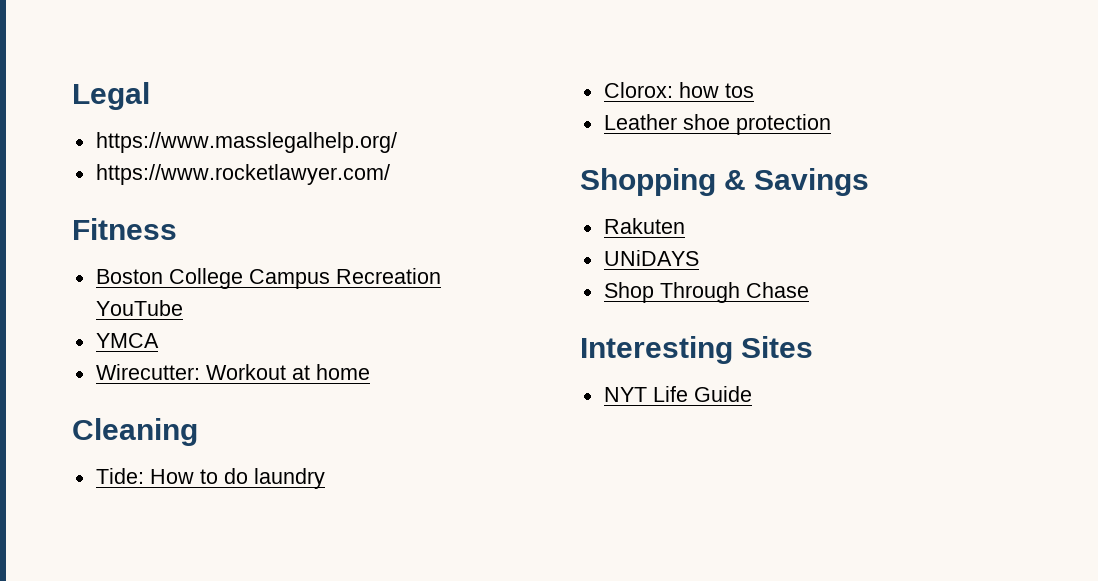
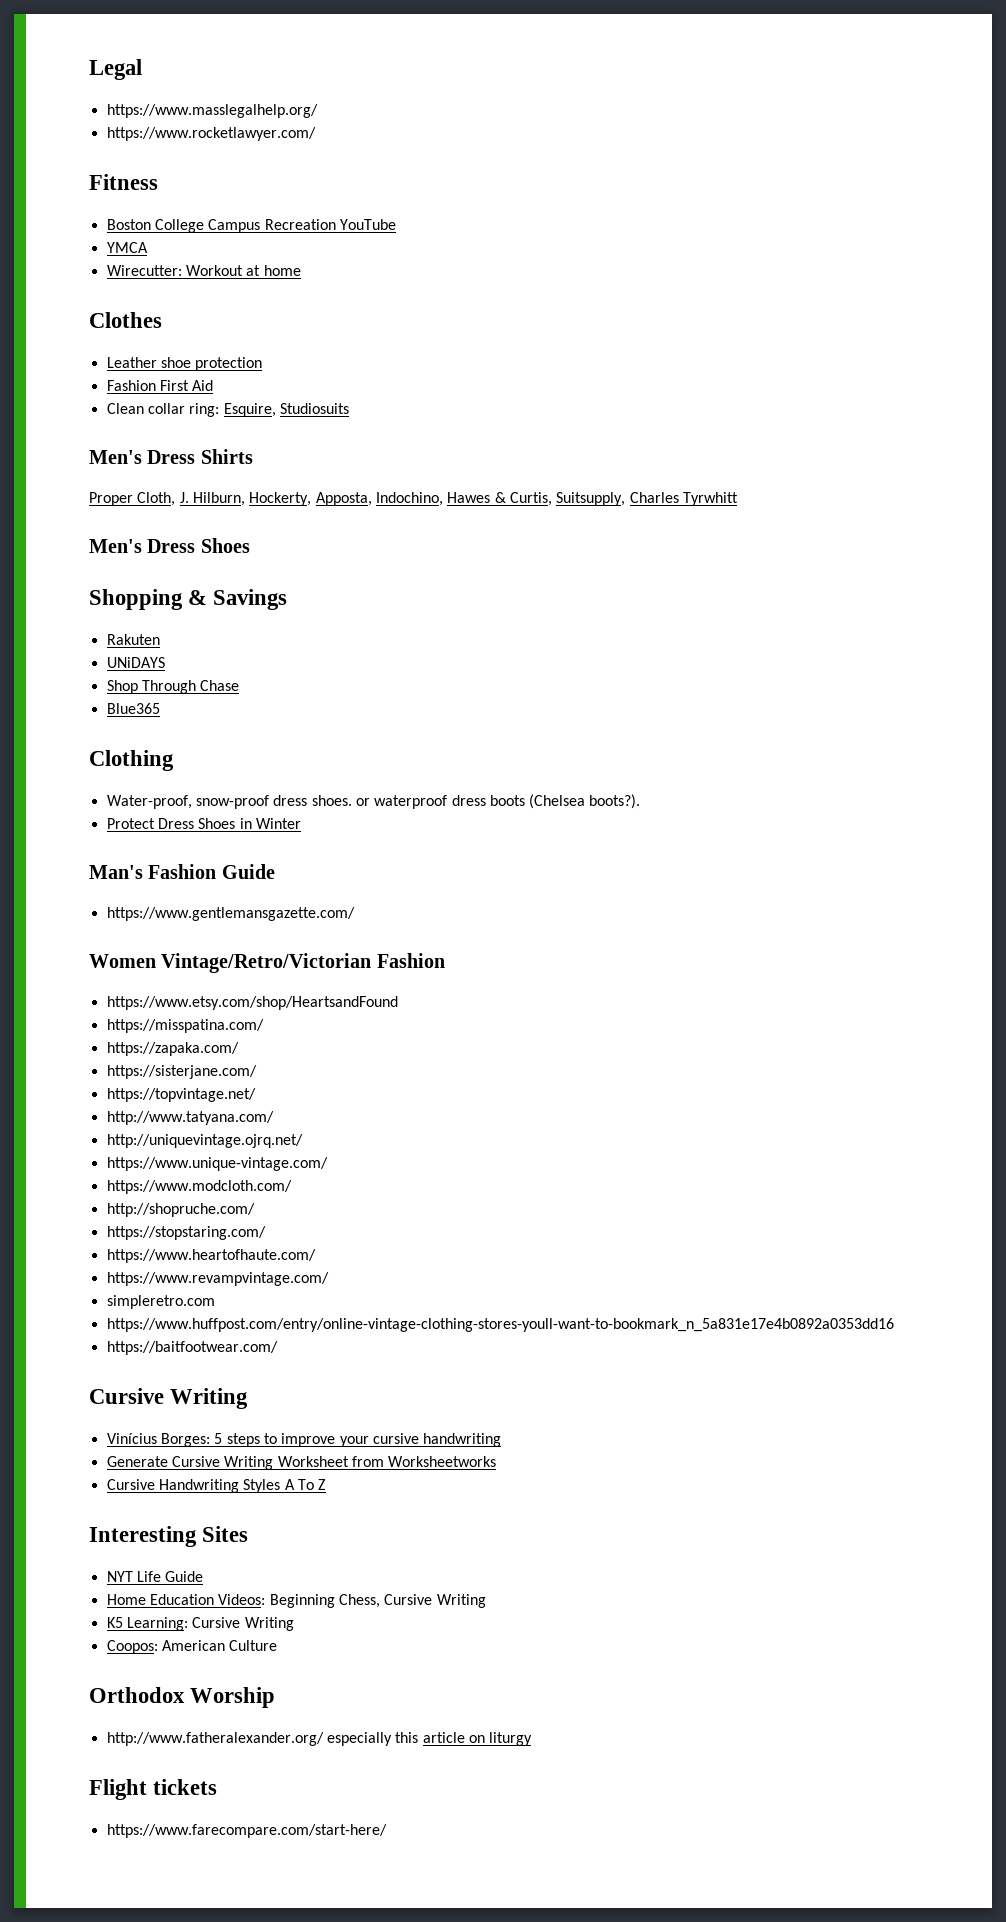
- Cleaning
- Tide: How to do laundry
- Clorox: how tos
+ Clothes
  Leather shoe protection
+ Fashion First Aid
+ Clean collar ring: Esquire, Studiosuits
+ Men's Dress Shirts
+ Proper Cloth, J. Hilburn, Hockerty, Apposta, Indochino, Hawes & Curtis, Suitsupply, Charles Tyrwhitt
+ Men's Dress Shoes
+ Blue365
+ Clothing
+ Water-proof, snow-proof dress shoes. or waterproof dress boots (Chelsea boots?).
+ Protect Dress Shoes in Winter
+ Man's Fashion Guide
+ https://www.gentlemansgazette.com/
+ Women Vintage/Retro/Victorian Fashion
+ https://www.etsy.com/shop/HeartsandFound
+ https://misspatina.com/
+ https://zapaka.com/
+ https://sisterjane.com/
+ https://topvintage.net/
+ http://www.tatyana.com/
+ http://uniquevintage.ojrq.net/
+ https://www.unique-vintage.com/
+ https://www.modcloth.com/
+ http://shopruche.com/
+ https://stopstaring.com/
+ https://www.heartofhaute.com/
+ https://www.revampvintage.com/
+ simpleretro.com
+ https://www.huffpost.com/entry/online-vintage-clothing-stores-youll-want-to-bookmark_n_5a831e17e4b0892a0353dd16
+ https://baitfootwear.com/
+ Cursive Writing
+ Vinícius Borges: 5 steps to improve your cursive handwriting
+ Generate Cursive Writing Worksheet from Worksheetworks
+ Cursive Handwriting Styles A To Z
+ Home Education Videos: Beginning Chess, Cursive Writing
+ K5 Learning: Cursive Writing
+ Coopos: American Culture
+ Orthodox Worship
+ http://www.fatheralexander.org/ especially this article on liturgy
+ Flight tickets
+ https://www.farecompare.com/start-here/

